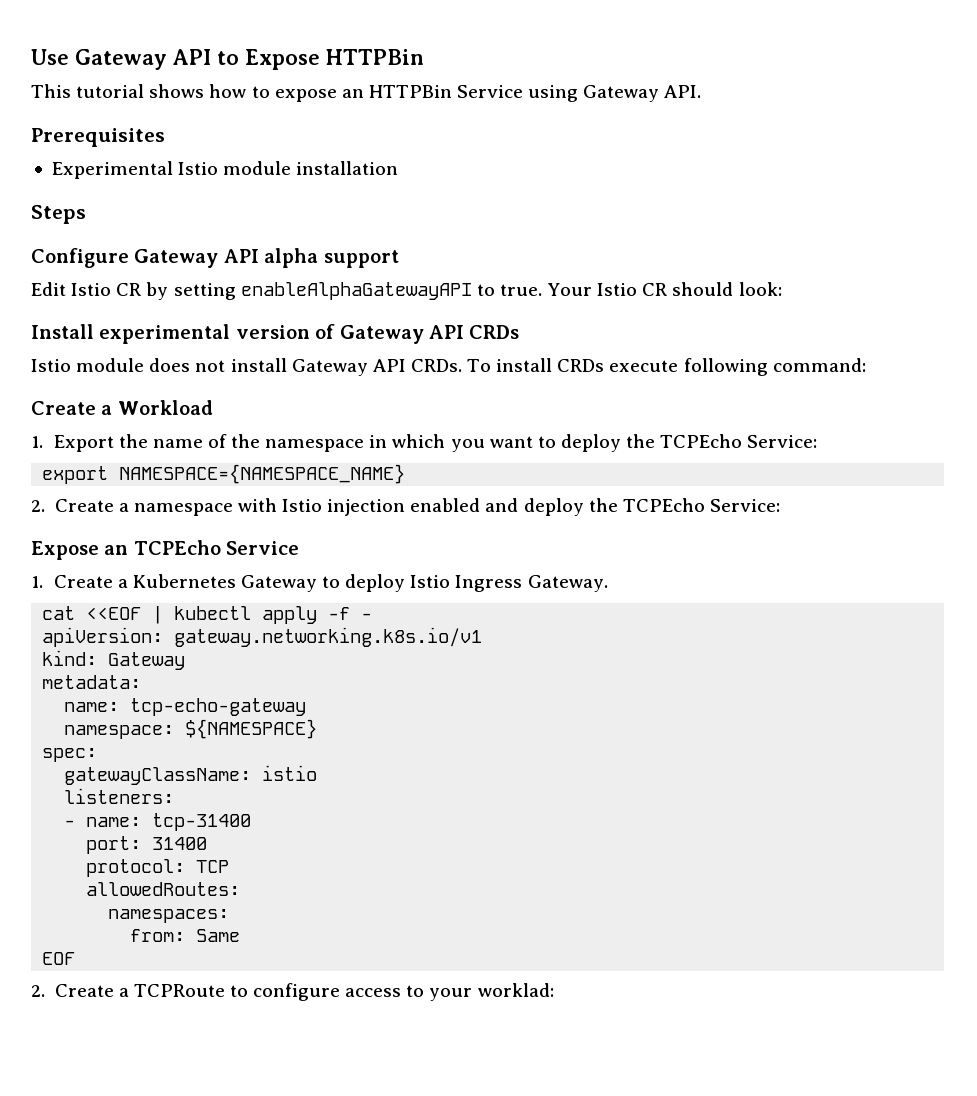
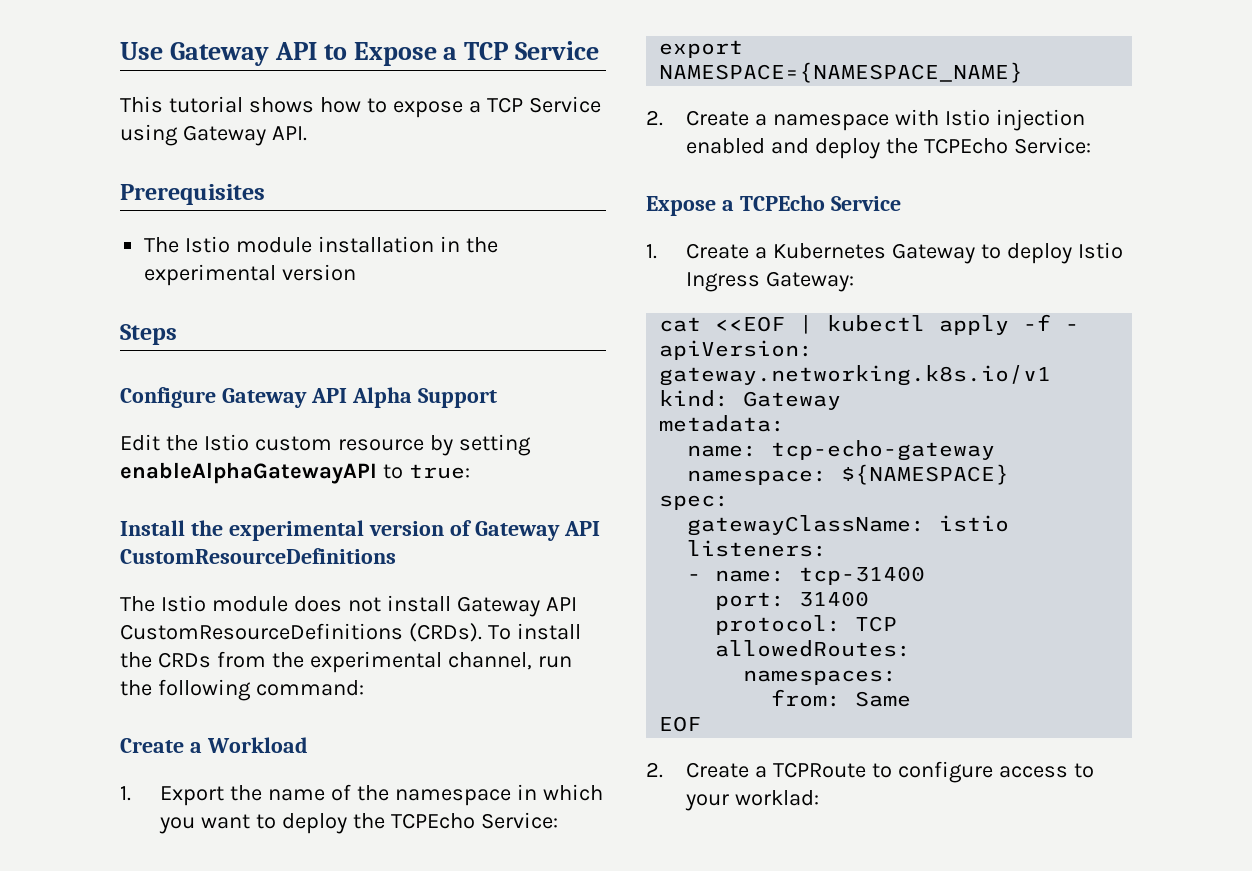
- Use Gateway API to Expose HTTPBin
+ Use Gateway API to Expose a TCP Service
- This tutorial shows how to expose an HTTPBin Service using Gateway API.
+ This tutorial shows how to expose a TCP Service using Gateway API.
- Experimental Istio module installation
+ The Istio module installation in the experimental version
- Configure Gateway API alpha support
+ Configure Gateway API Alpha Support
- Edit Istio CR by setting enableAlphaGatewayAPI to true. Your Istio CR should look:
+ Edit the Istio custom resource by setting enableAlphaGatewayAPI to true:
- Install experimental version of Gateway API CRDs
- Istio module does not install Gateway API CRDs. To install CRDs execute following command:
+ Install the experimental version of Gateway API CustomResourceDefinitions
+ The Istio module does not install Gateway API CustomResourceDefinitions (CRDs). To install the CRDs from the experimental channel, run the following command:
- Expose an TCPEcho Service
+ Expose a TCPEcho Service
- 1. Create a Kubernetes Gateway to deploy Istio Ingress Gateway.
+ 1. Create a Kubernetes Gateway to deploy Istio Ingress Gateway:

